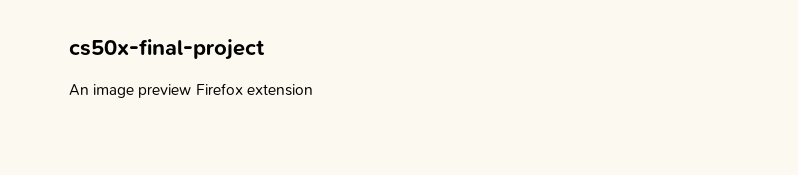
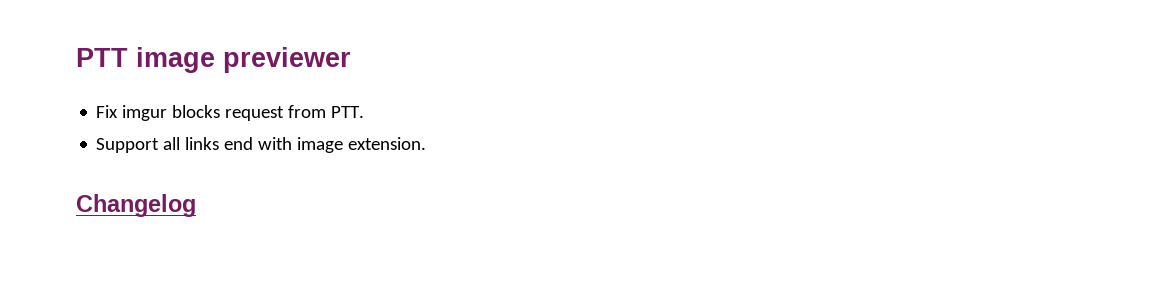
- cs50x-final-project
- An image preview Firefox extension
+ PTT image previewer
+ Fix imgur blocks request from PTT.
+ Support all links end with image extension.
+ Changelog

